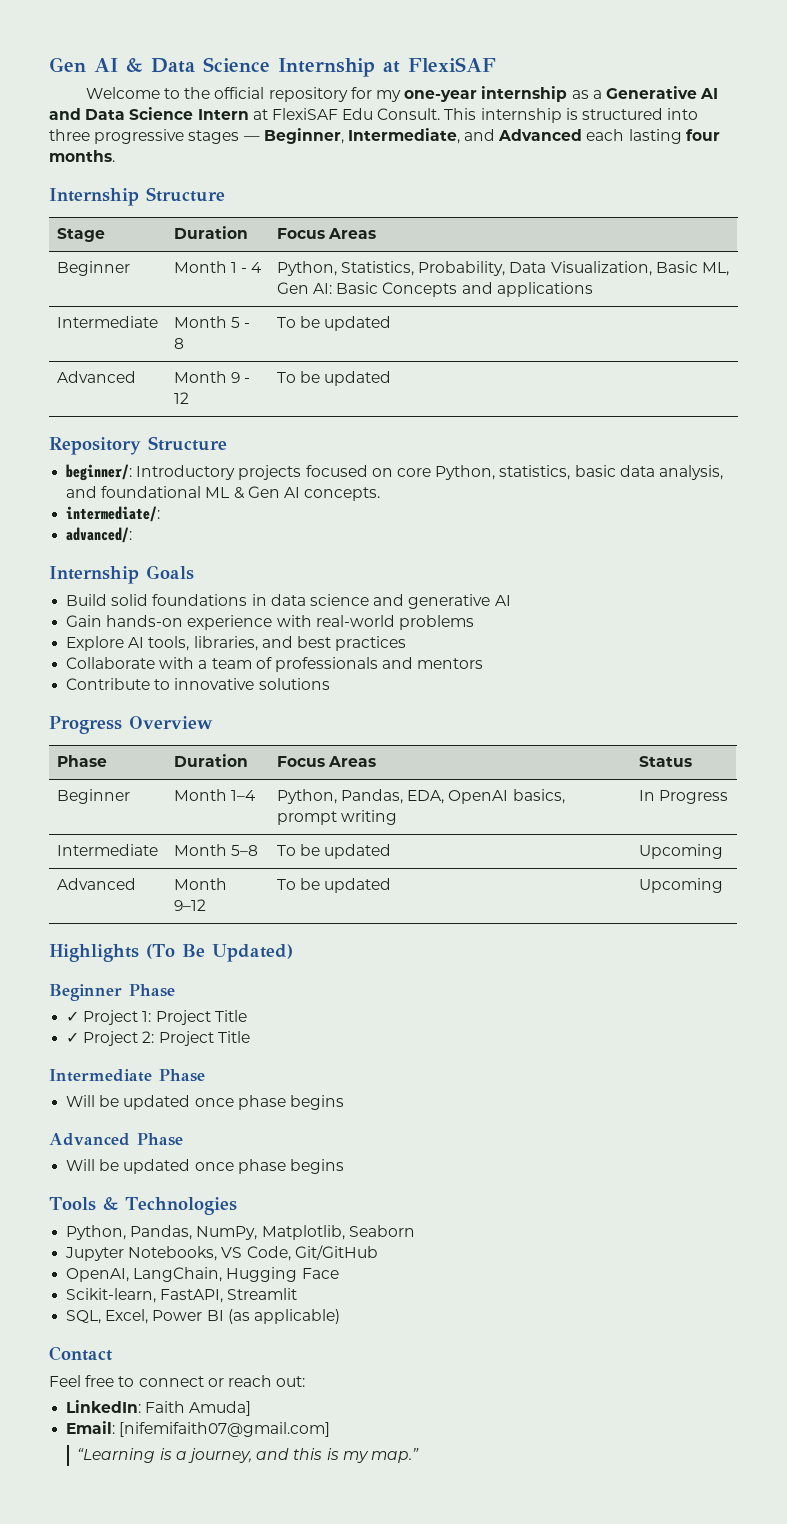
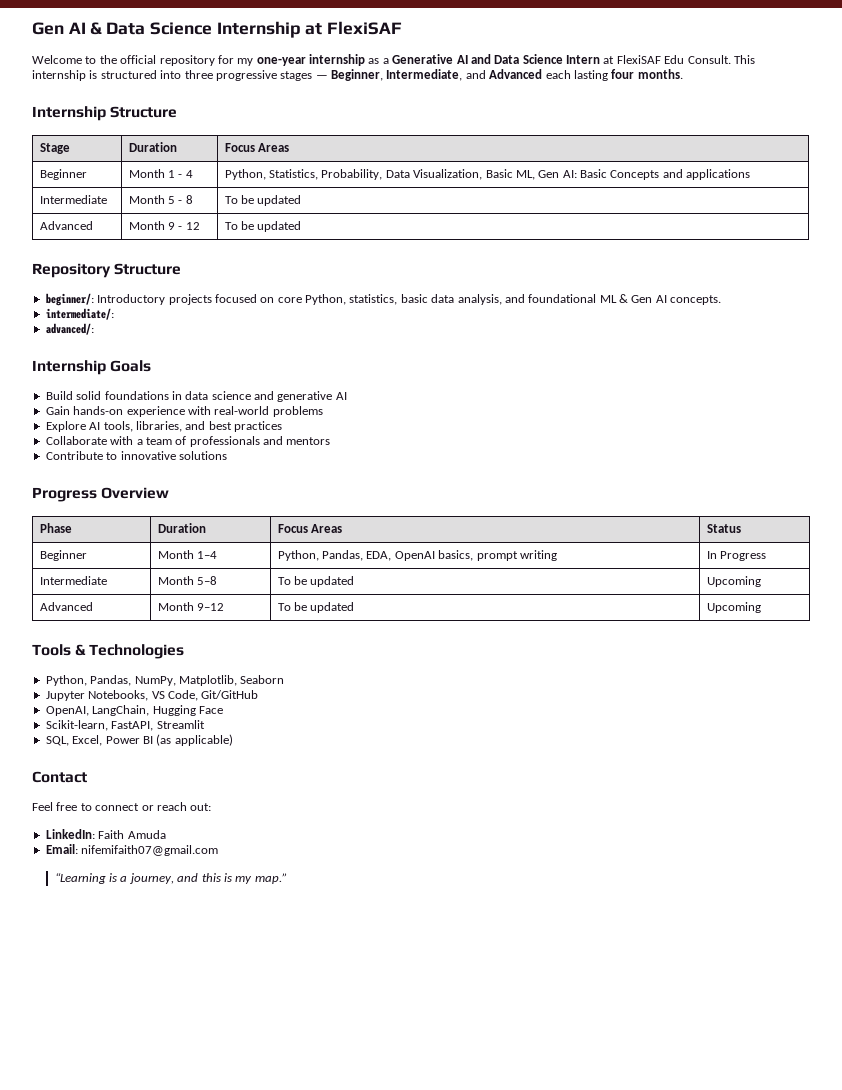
- Highlights (To Be Updated)
- Beginner Phase
- ✓ Project 1: Project Title
- ✓ Project 2: Project Title
- Intermediate Phase
- Will be updated once phase begins
- Advanced Phase
- Will be updated once phase begins
- LinkedIn: Faith Amuda]
+ LinkedIn: Faith Amuda
- Email: [nifemifaith07@gmail.com]
+ Email: nifemifaith07@gmail.com

